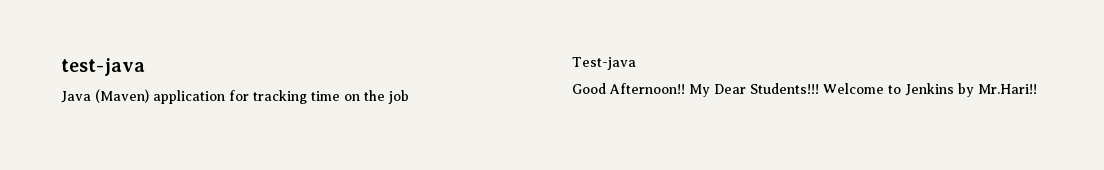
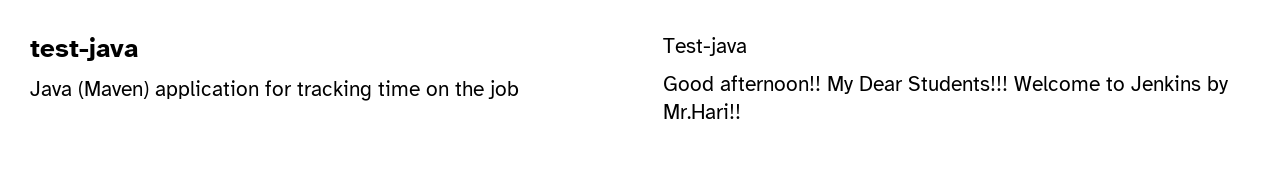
- Good Afternoon!!
+ Good afternoon!!

